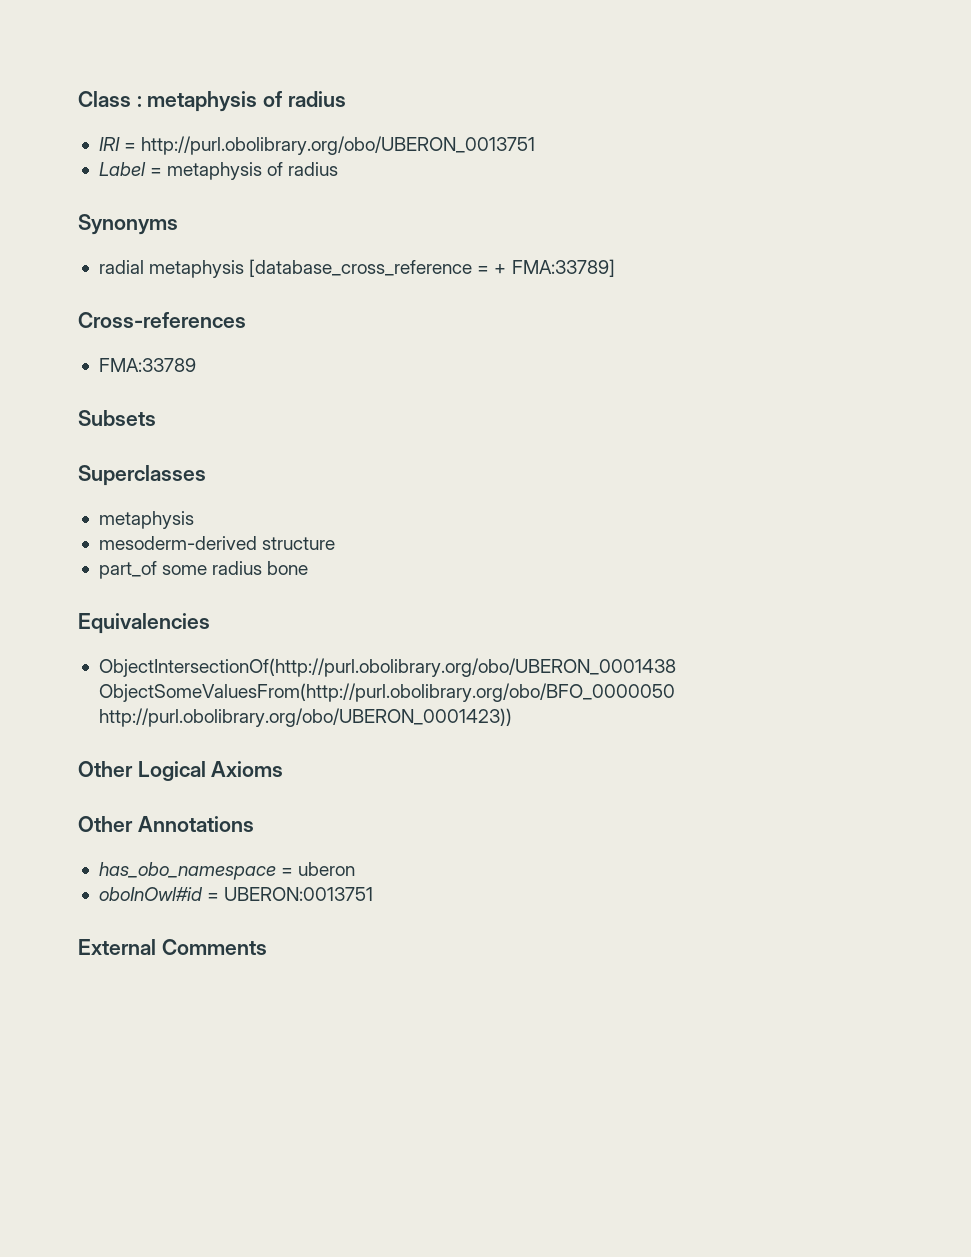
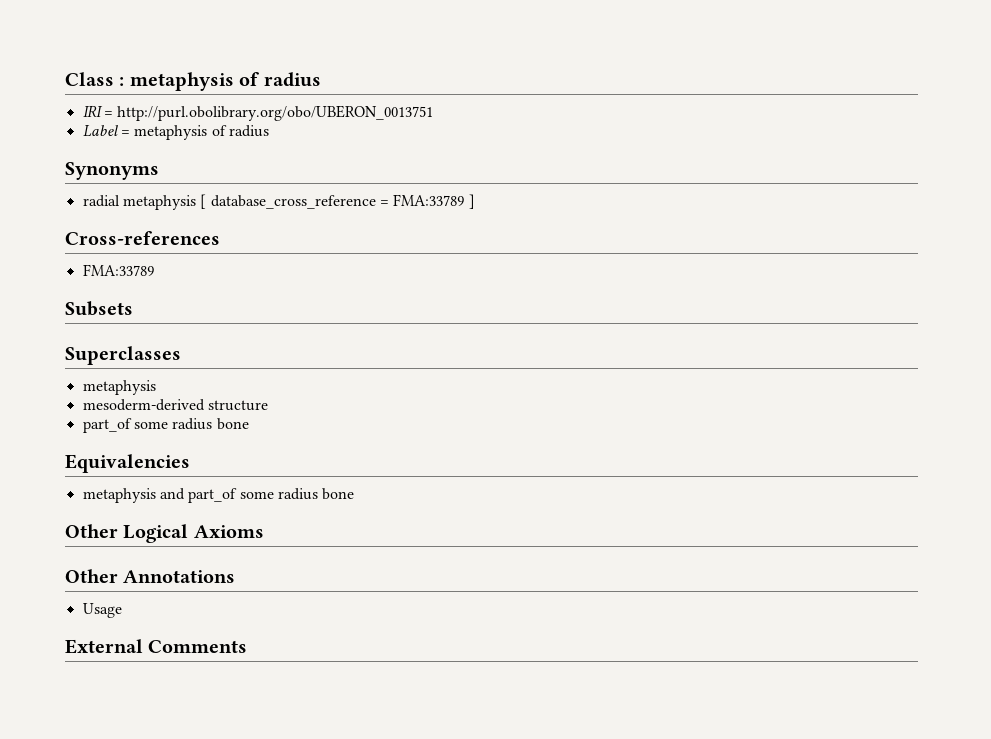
- radial metaphysis [database_cross_reference = + FMA:33789]
+ radial metaphysis [ database_cross_reference = FMA:33789 ]
- ObjectIntersectionOf(http://purl.obolibrary.org/obo/UBERON_0001438 ObjectSomeValuesFrom(http://purl.obolibrary.org/obo/BFO_0000050 http://purl.obolibrary.org/obo/UBERON_0001423))
+ metaphysis and part_of some radius bone
- has_obo_namespace = uberon
- oboInOwl#id = UBERON:0013751
+ Usage

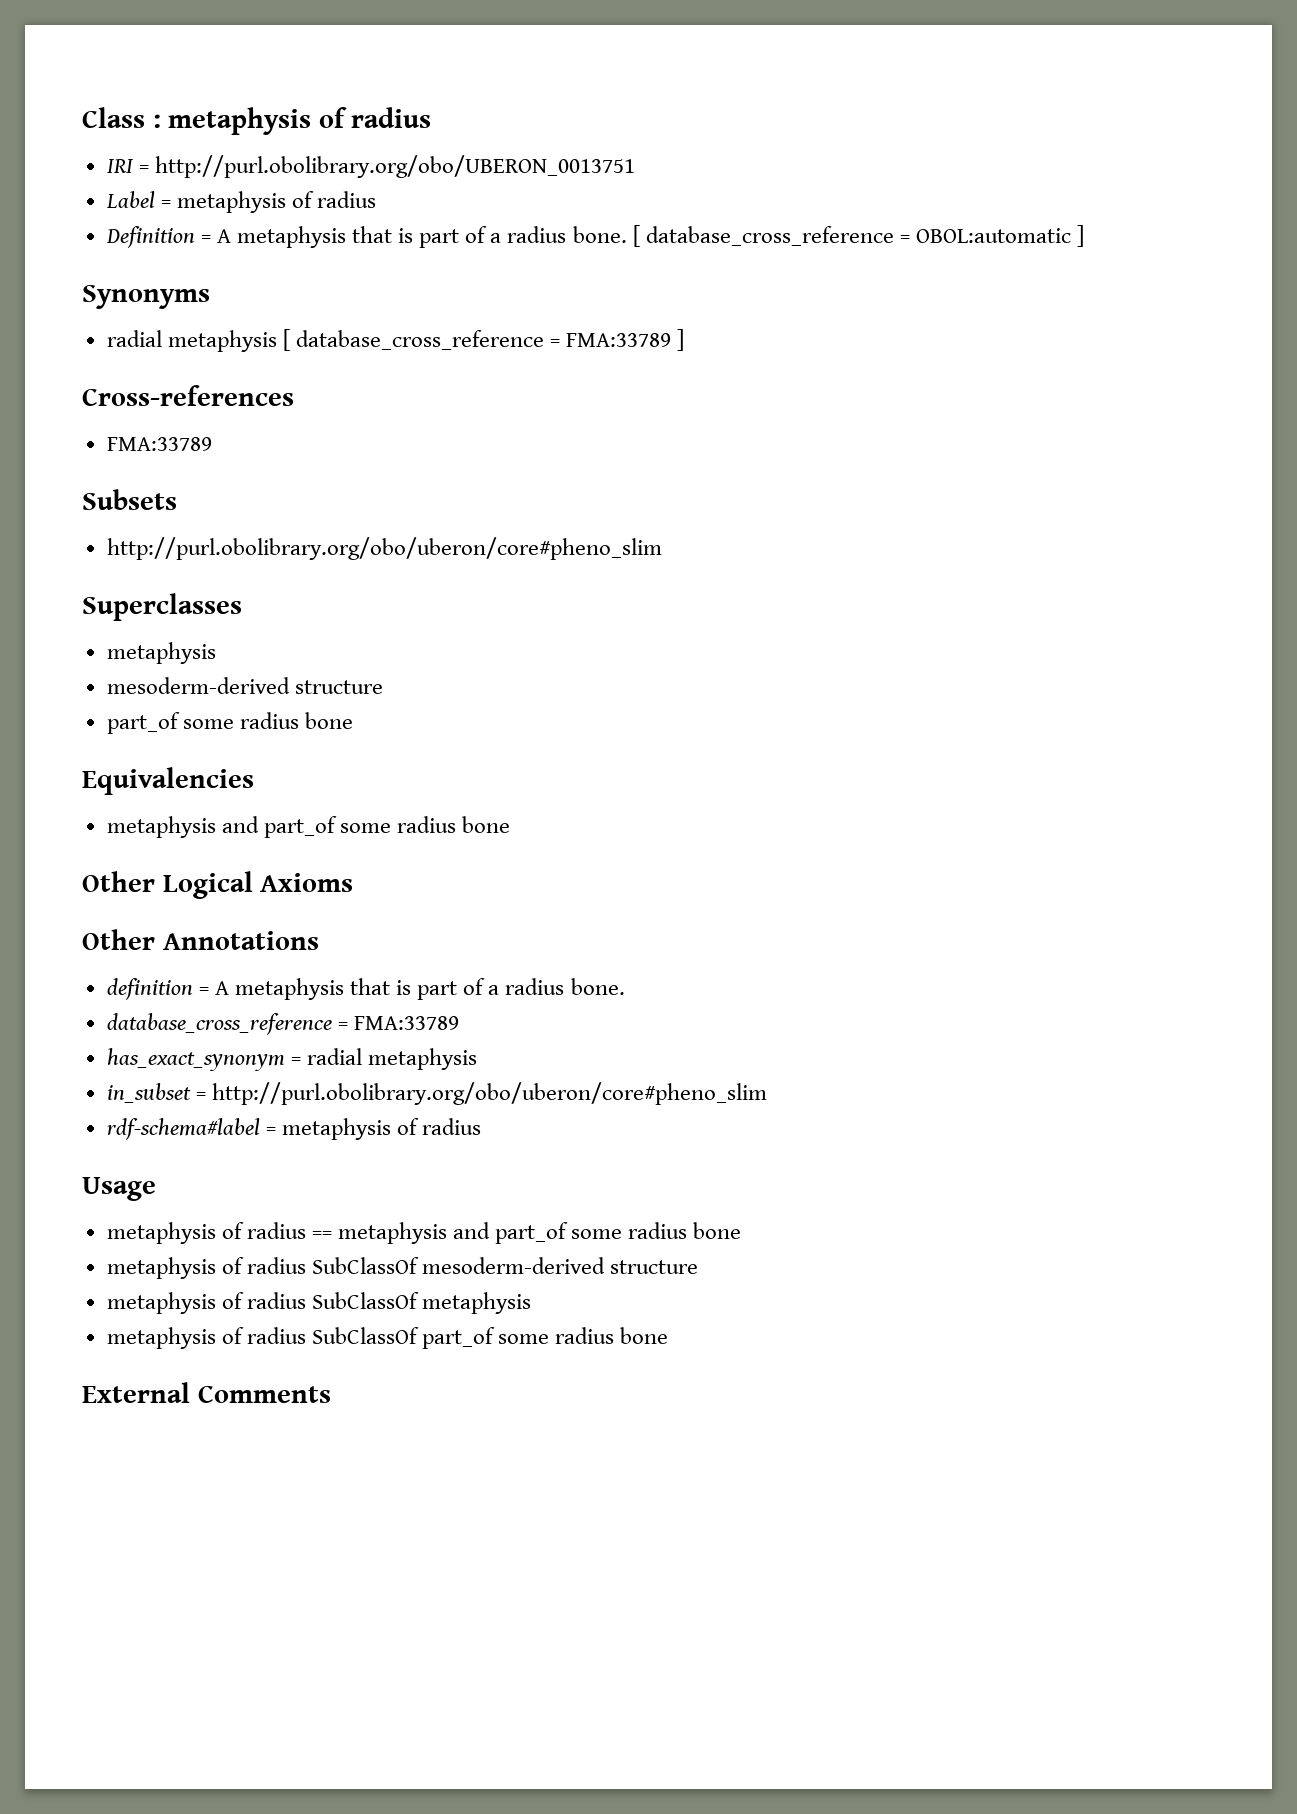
+ Definition = A metaphysis that is part of a radius bone. [ database_cross_reference = OBOL:automatic ]
  Subsets
+ http://purl.obolibrary.org/obo/uberon/core#pheno_slim
+ definition = A metaphysis that is part of a radius bone.
+ database_cross_reference = FMA:33789
+ has_exact_synonym = radial metaphysis
+ in_subset = http://purl.obolibrary.org/obo/uberon/core#pheno_slim
+ rdf-schema#label = metaphysis of radius
  Usage
+ metaphysis of radius == metaphysis and part_of some radius bone
+ metaphysis of radius SubClassOf mesoderm-derived structure
+ metaphysis of radius SubClassOf metaphysis
+ metaphysis of radius SubClassOf part_of some radius bone

